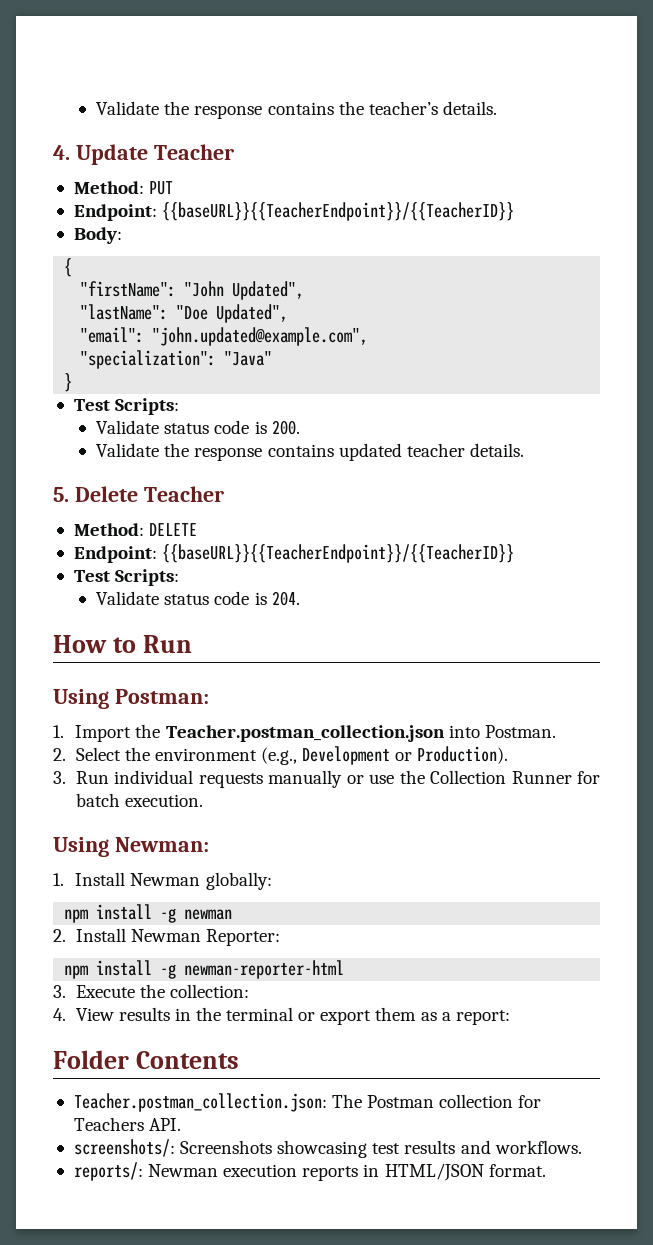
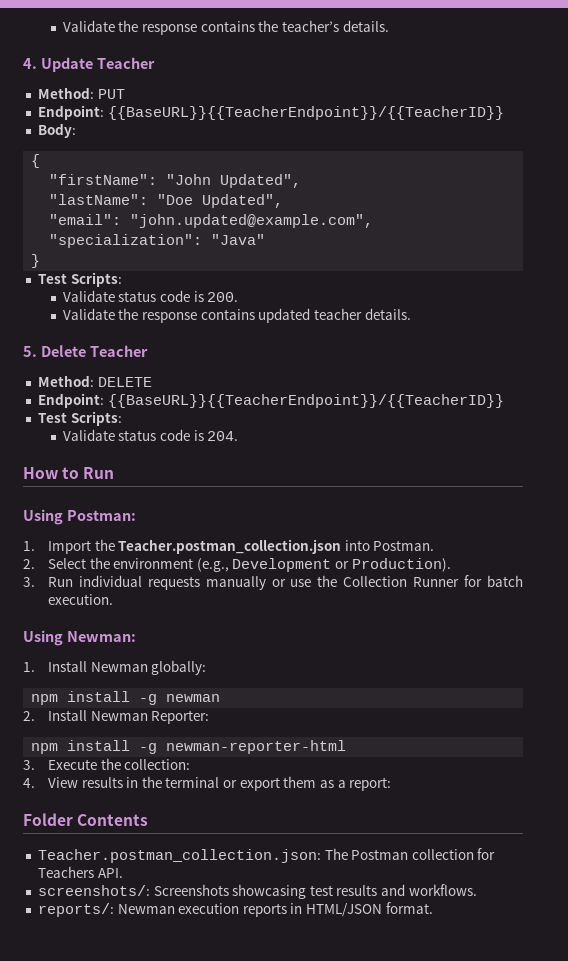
  Method: PUT
- Endpoint: {{baseURL}}{{TeacherEndpoint}}/{{TeacherID}}
+ Endpoint: {{BaseURL}}{{TeacherEndpoint}}/{{TeacherID}}
  Method: DELETE
- Endpoint: {{baseURL}}{{TeacherEndpoint}}/{{TeacherID}}
+ Endpoint: {{BaseURL}}{{TeacherEndpoint}}/{{TeacherID}}

